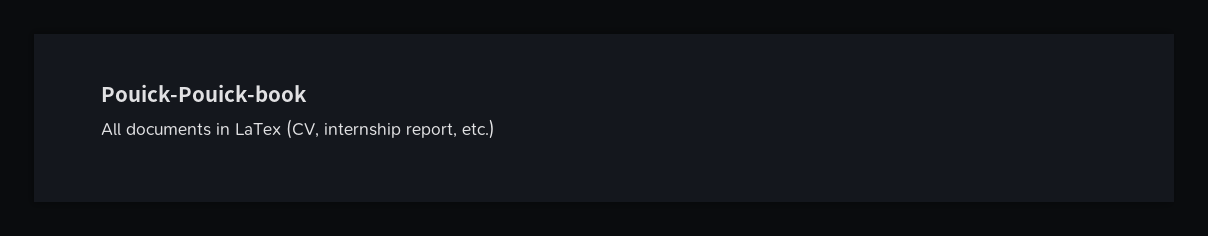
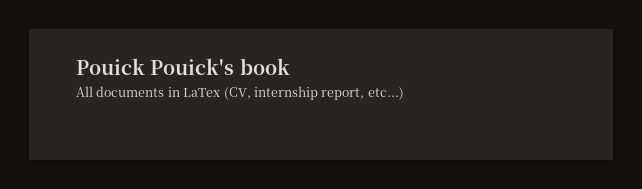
- Pouick-Pouick-book
+ Pouick Pouick's book
- All documents in LaTex (CV, internship report, etc.)
+ All documents in LaTex (CV, internship report, etc...)

